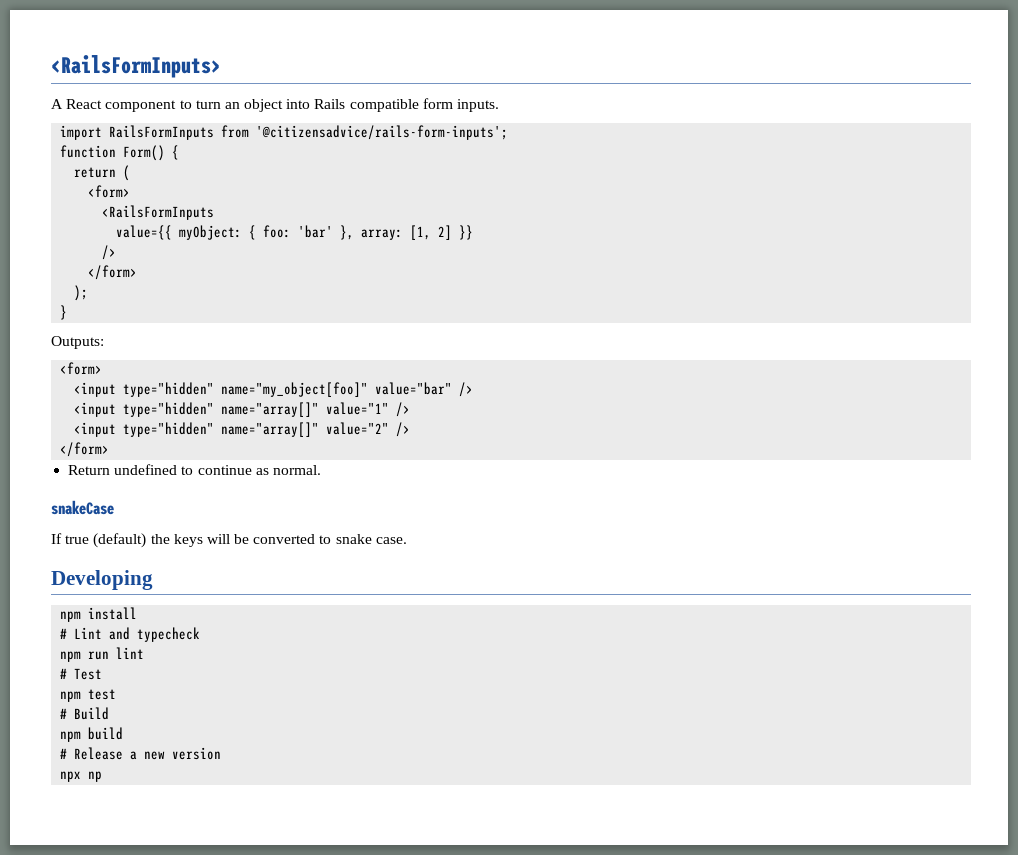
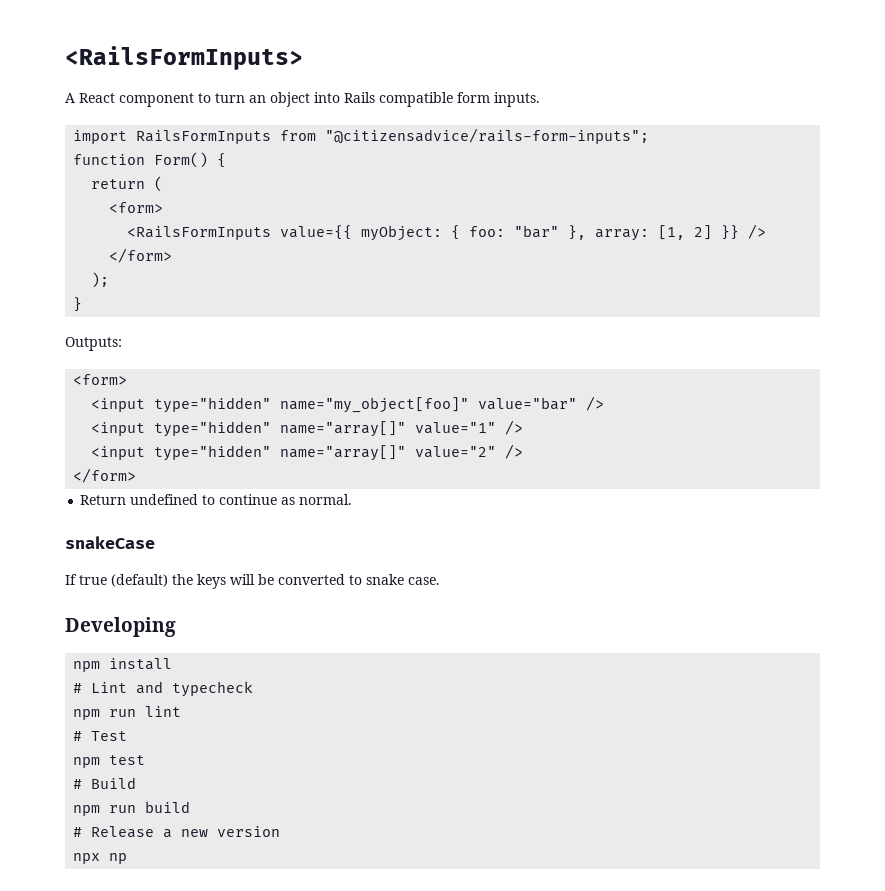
- import RailsFormInputs from '@citizensadvice/rails-form-inputs';
+ import RailsFormInputs from "@citizensadvice/rails-form-inputs";
- <RailsFormInputs
- value={{ myObject: { foo: 'bar' }, array: [1, 2] }}
- />
+ <RailsFormInputs value={{ myObject: { foo: "bar" }, array: [1, 2] }} />
- npm build
+ npm run build

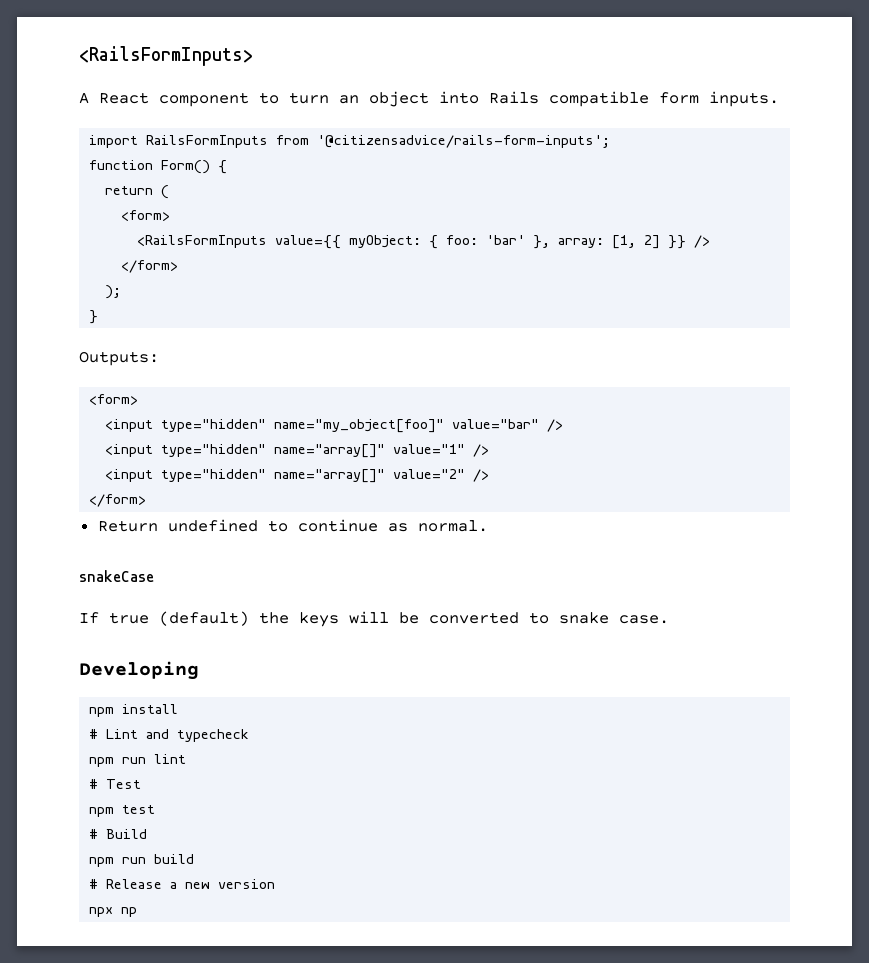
- import RailsFormInputs from "@citizensadvice/rails-form-inputs";
+ import RailsFormInputs from '@citizensadvice/rails-form-inputs';
- <RailsFormInputs value={{ myObject: { foo: "bar" }, array: [1, 2] }} />
+ <RailsFormInputs value={{ myObject: { foo: 'bar' }, array: [1, 2] }} />

